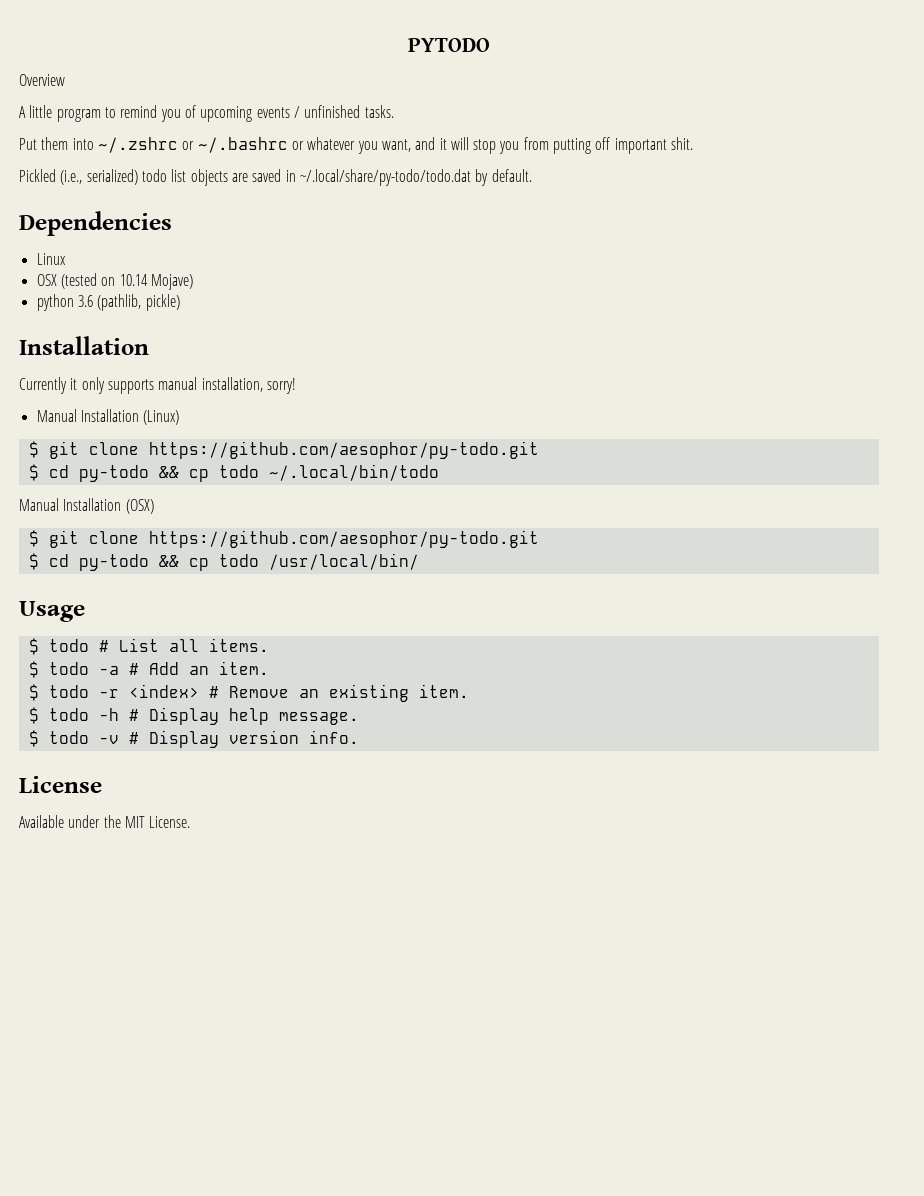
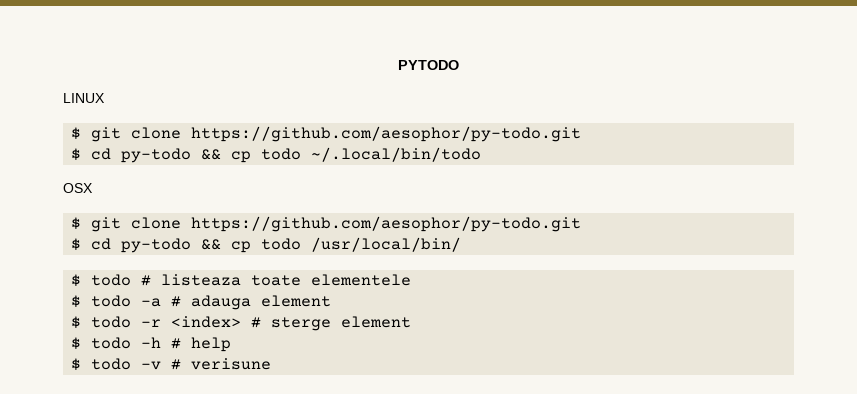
- Overview
- A little program to remind you of upcoming events / unfinished tasks.
- Put them into ~/.zshrc or ~/.bashrc or whatever you want, and it will stop you from putting off important shit.
- Pickled (i.e., serialized) todo list objects are saved in ~/.local/share/py-todo/todo.dat by default.
- Dependencies
- Linux
- OSX (tested on 10.14 Mojave)
- python 3.6 (pathlib, pickle)
- Installation
- Currently it only supports manual installation, sorry!
- Manual Installation (Linux)
+ LINUX
- Manual Installation (OSX)
+ OSX
- Usage
- $ todo # List all items.
+ $ todo # listeaza toate elementele
- $ todo -a # Add an item.
+ $ todo -a # adauga element
- $ todo -r <index> # Remove an existing item.
+ $ todo -r <index> # sterge element
- $ todo -h # Display help message.
+ $ todo -h # help
- $ todo -v # Display version info.
- License
- Available under the MIT License.
+ $ todo -v # verisune

